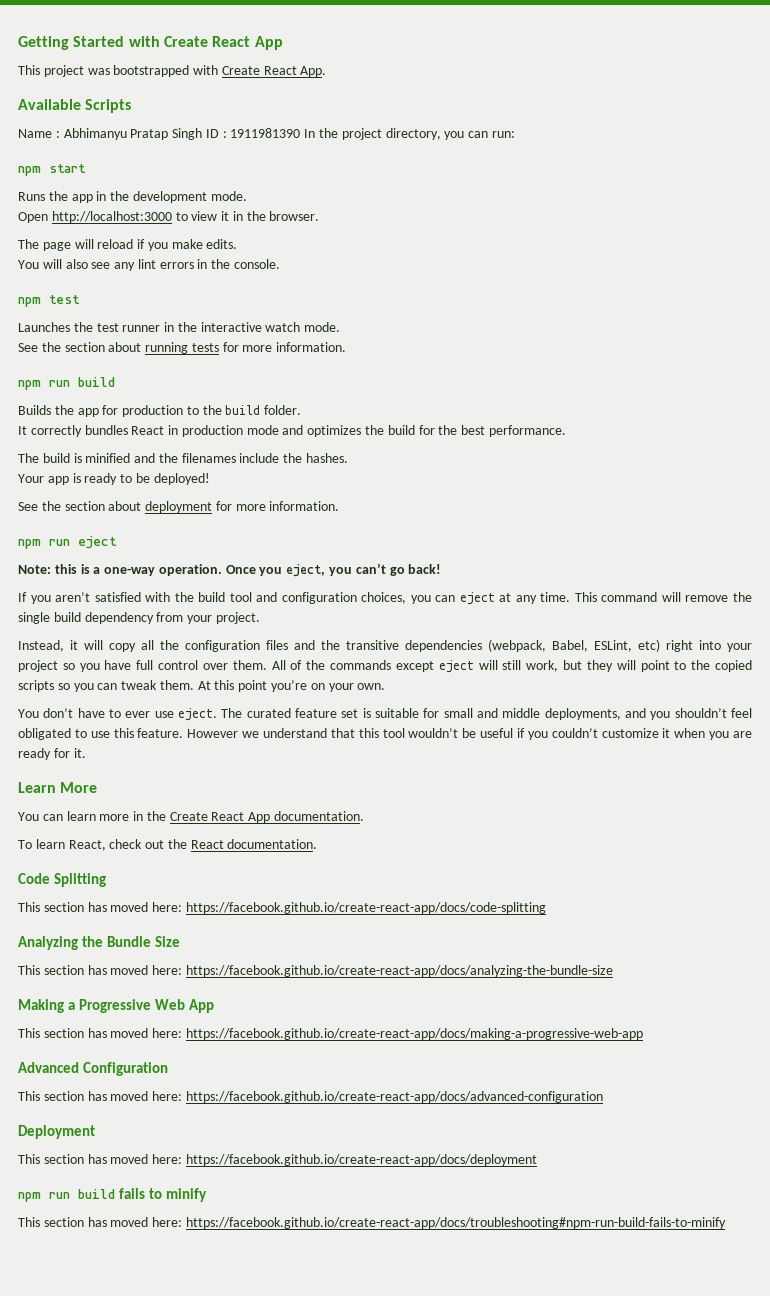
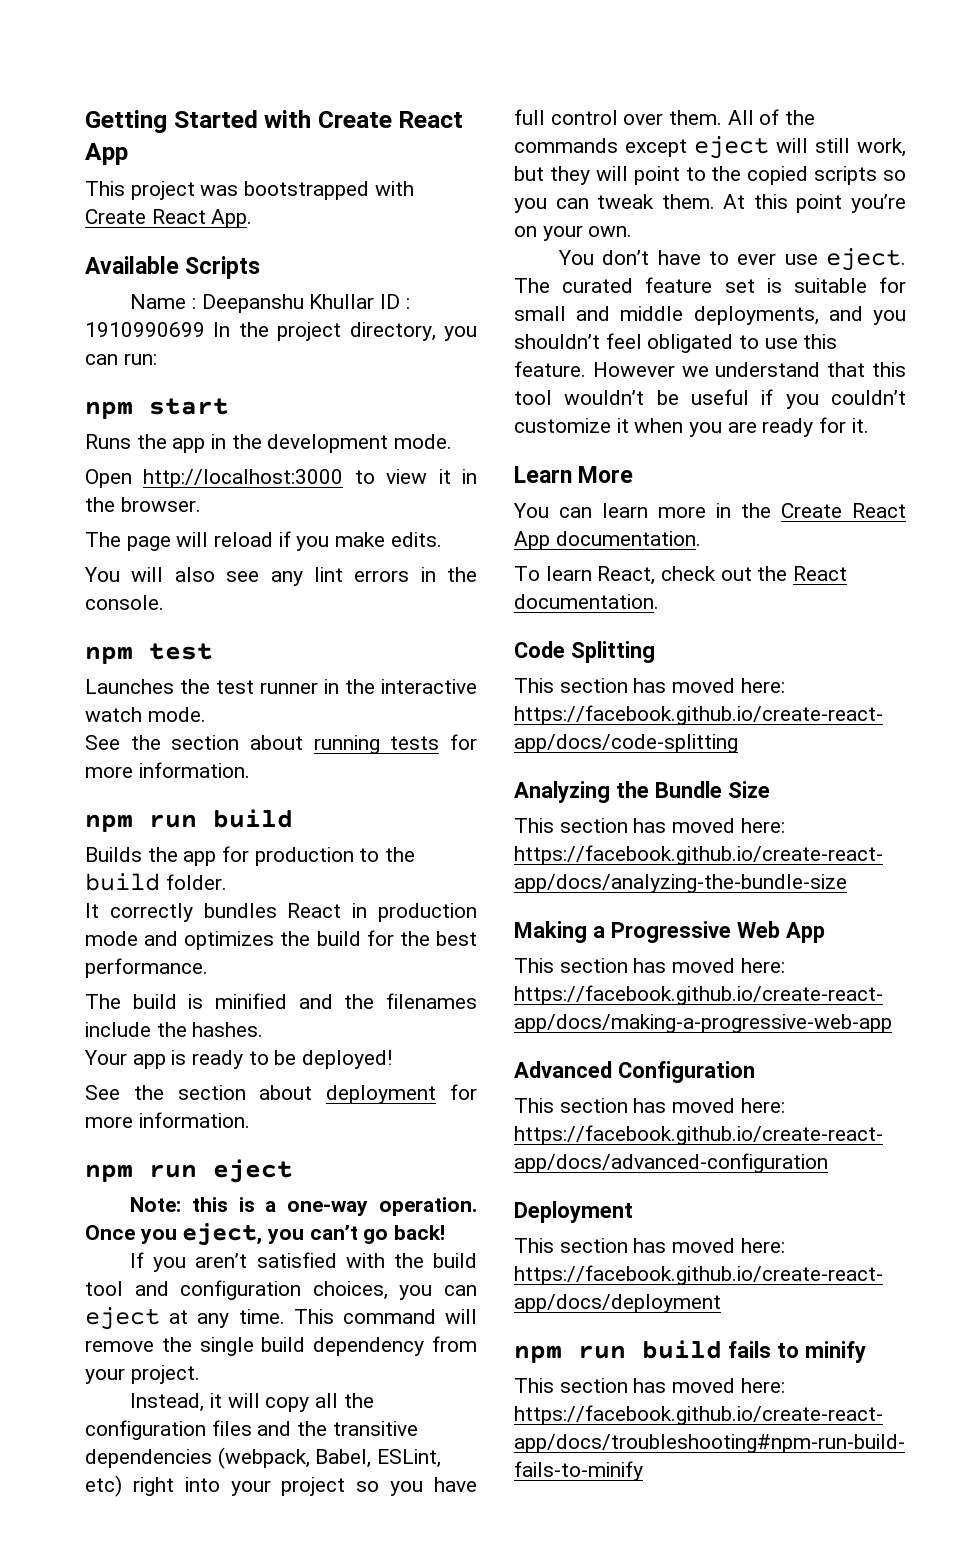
- Name : Abhimanyu Pratap Singh ID : 1911981390 In the project directory, you can run:
+ Name : Deepanshu Khullar ID : 1910990699 In the project directory, you can run:

